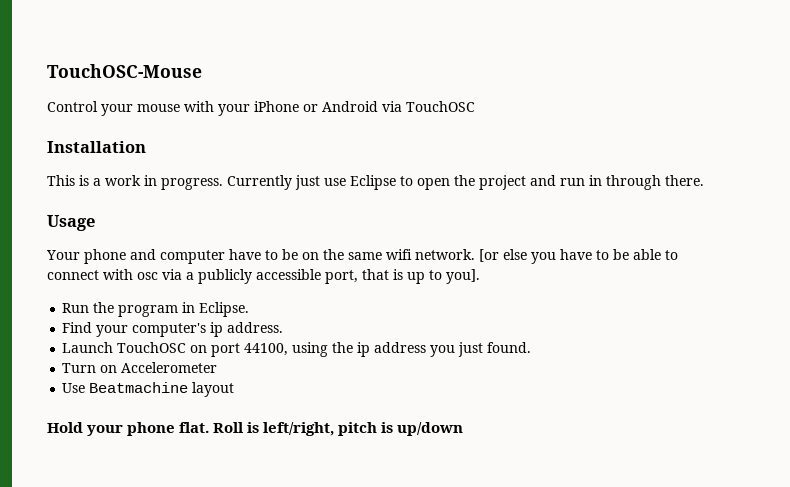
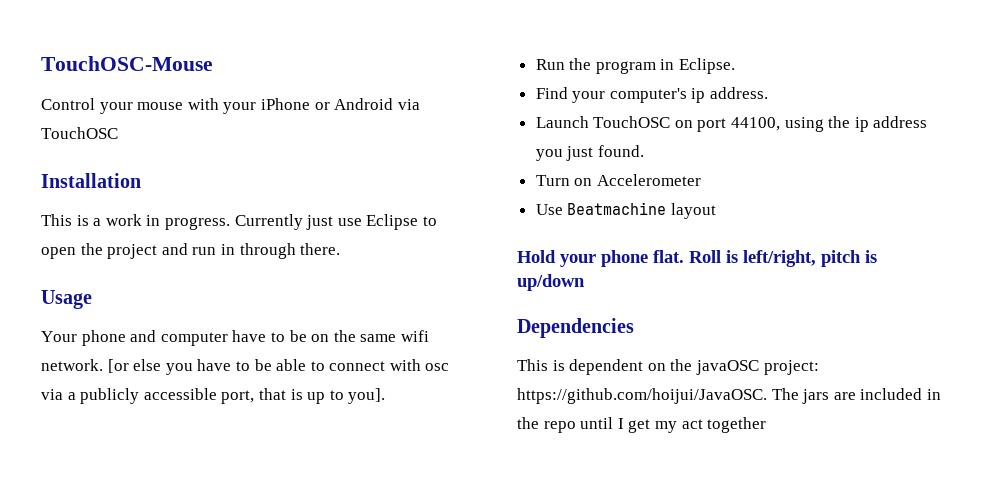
+ Dependencies
+ This is dependent on the javaOSC project: https://github.com/hoijui/JavaOSC. The jars are included in the repo until I get my act together

